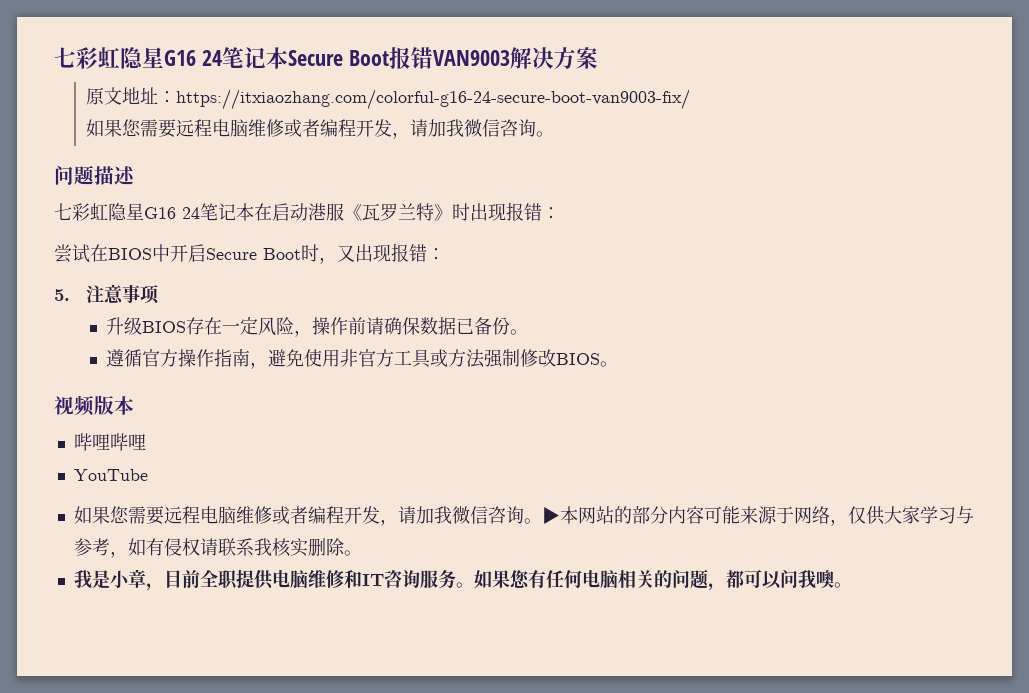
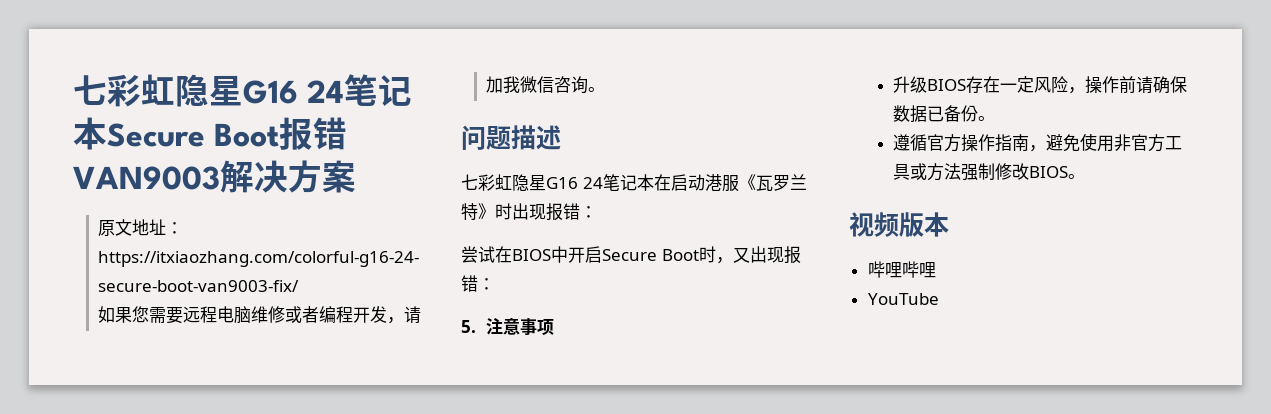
- 如果您需要远程电脑维修或者编程开发，请加我微信咨询。▶本网站的部分内容可能来源于网络，仅供大家学习与参考，如有侵权请联系我核实删除。
- 我是小章，目前全职提供电脑维修和IT咨询服务。如果您有任何电脑相关的问题，都可以问我噢。

